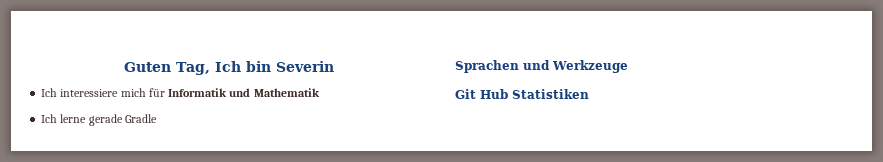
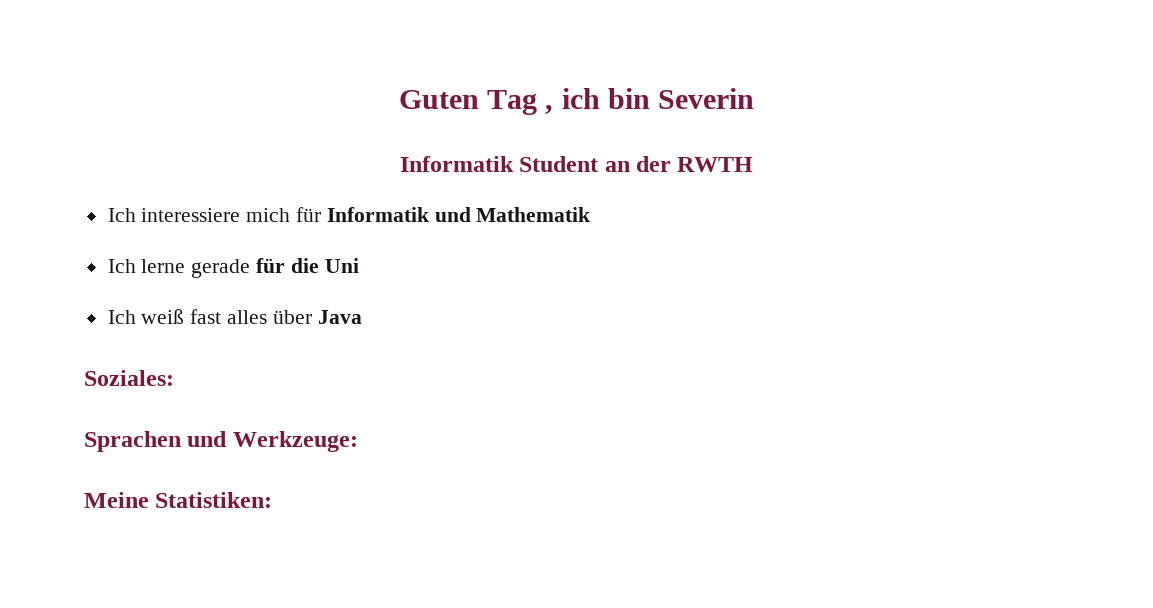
- Guten Tag, Ich bin Severin
+ Guten Tag , ich bin Severin
+ Informatik Student an der RWTH
- Ich lerne gerade Gradle
- Sprachen und Werkzeuge
- Git Hub Statistiken
+ Ich lerne gerade für die Uni
+ Ich weiß fast alles über Java
+ Soziales:
+ Sprachen und Werkzeuge:
+ Meine Statistiken:

